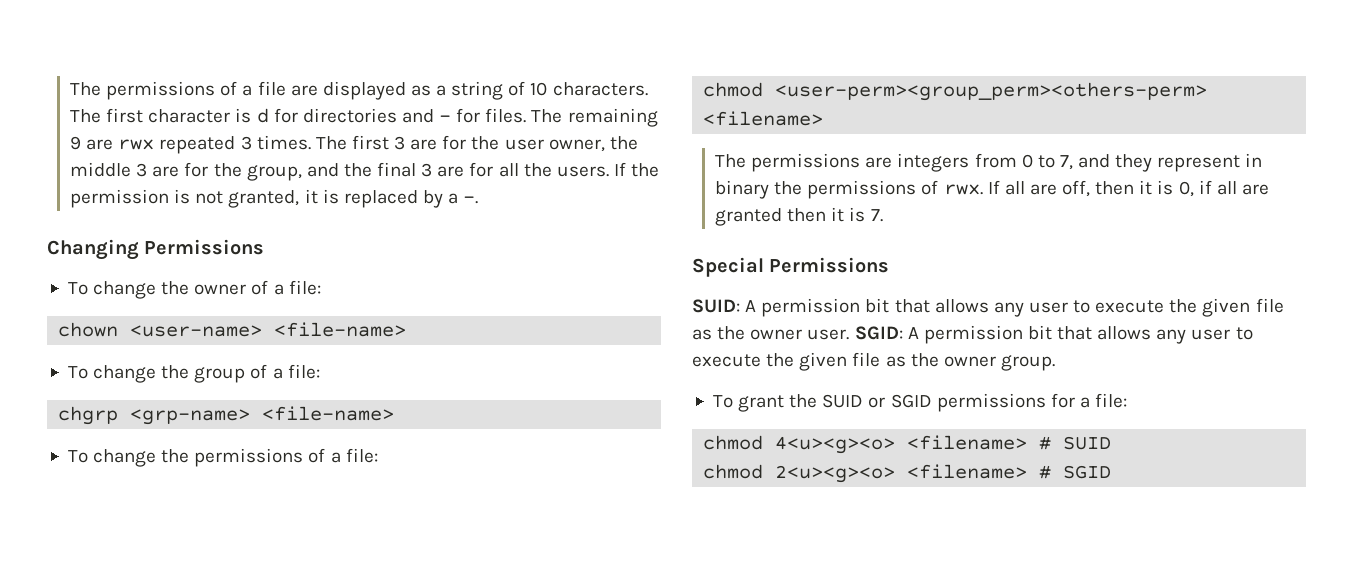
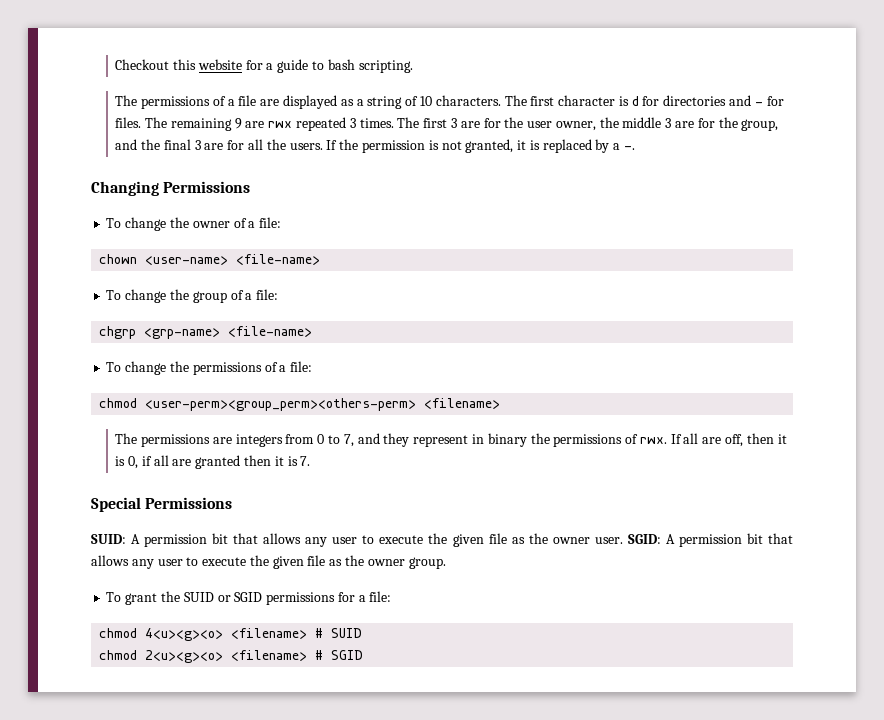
+ Checkout this website for a guide to bash scripting.

